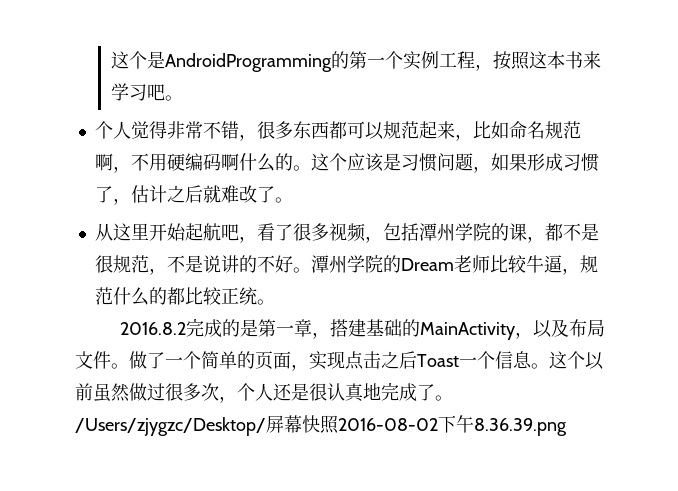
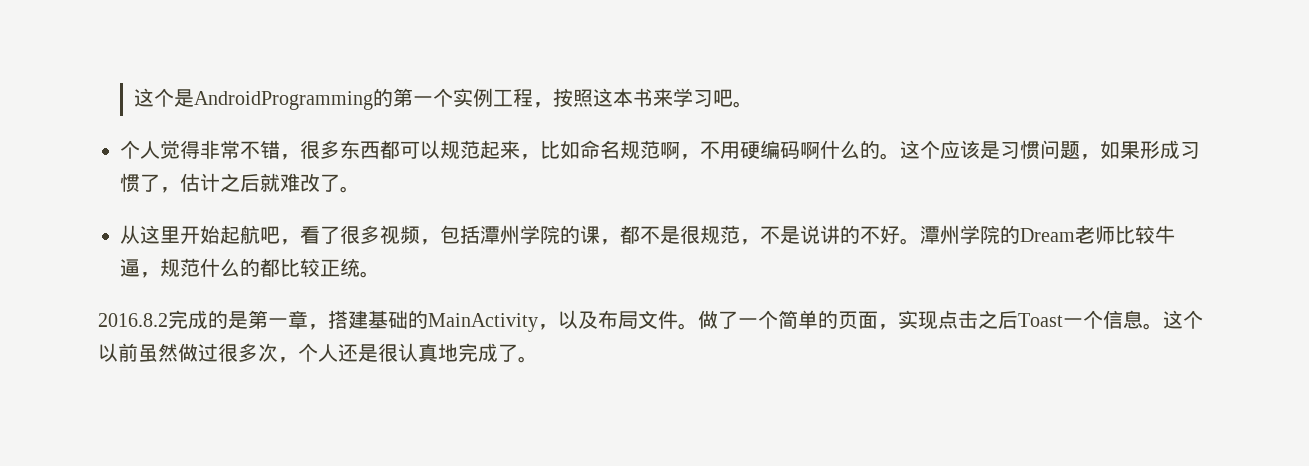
- /Users/zjygzc/Desktop/屏幕快照2016-08-02下午8.36.39.png

